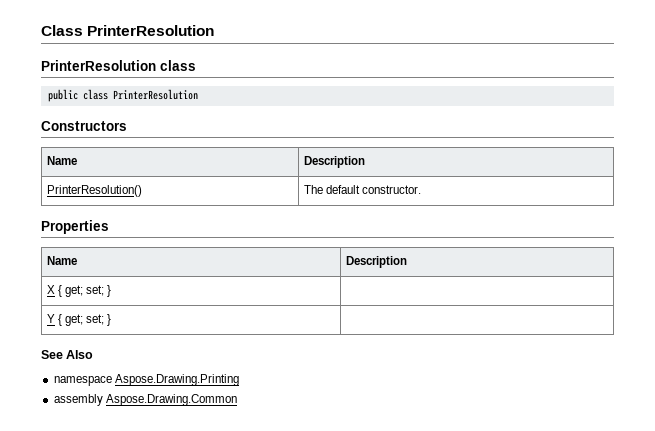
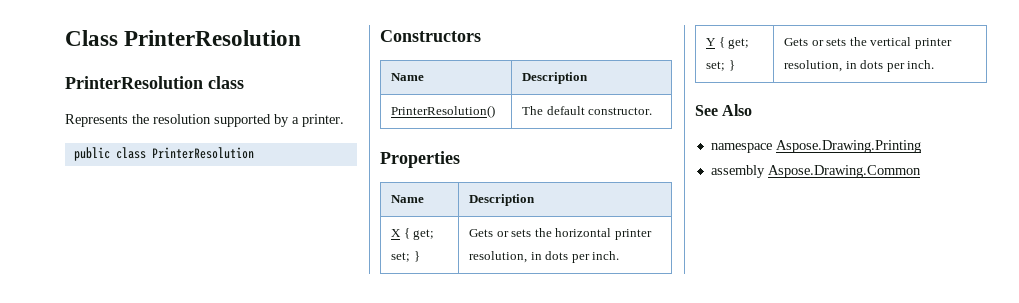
+ Represents the resolution supported by a printer.
- X { get; set; } |
+ X { get; set; } | Gets or sets the horizontal printer resolution, in dots per inch.
- Y { get; set; } |
+ Y { get; set; } | Gets or sets the vertical printer resolution, in dots per inch.

